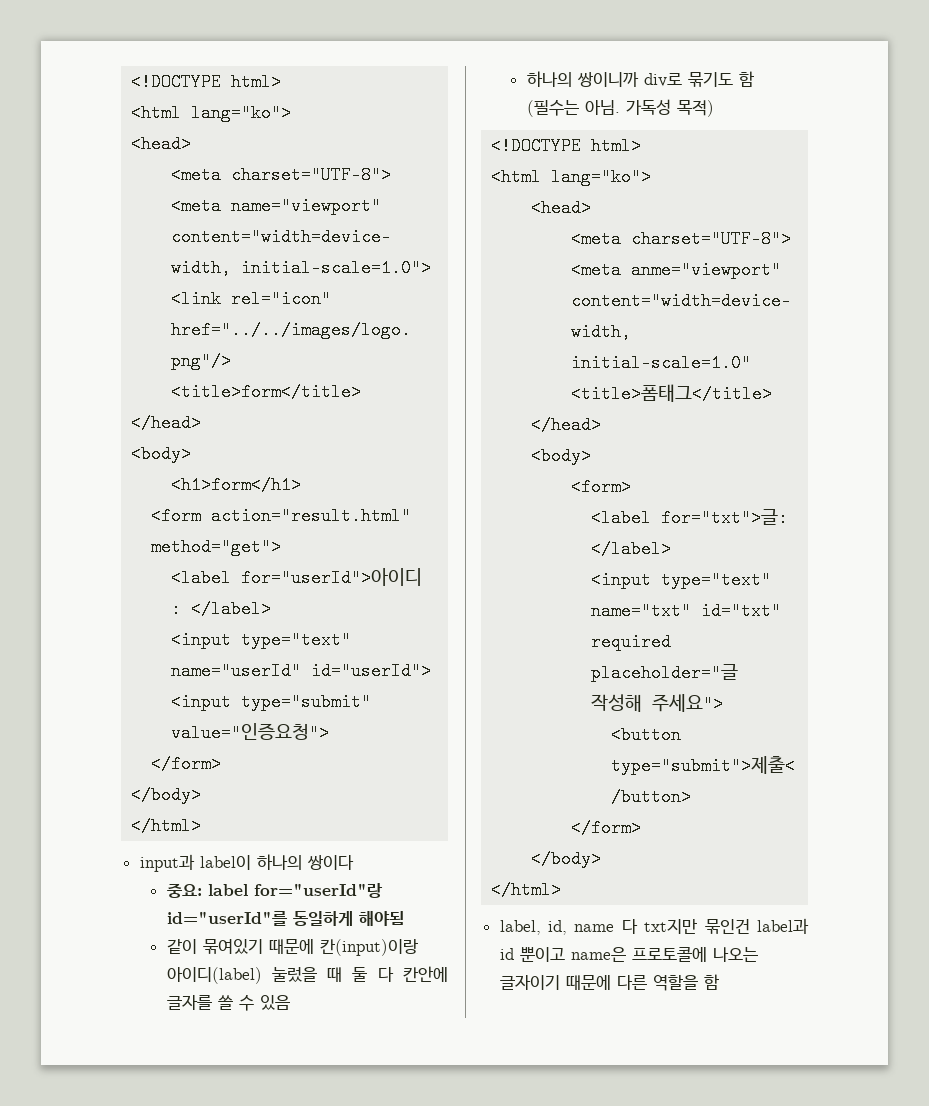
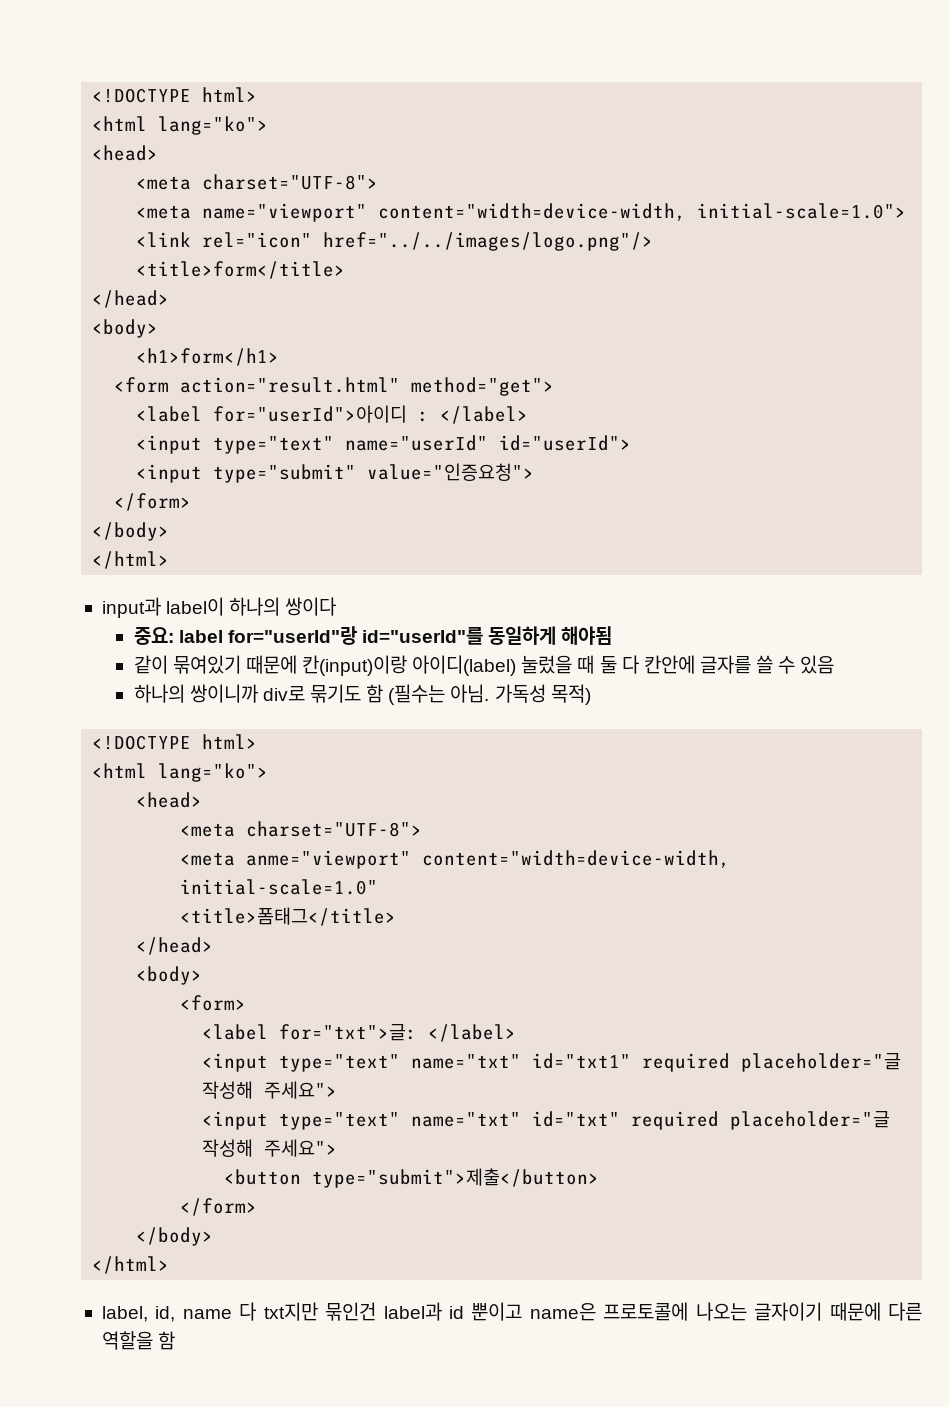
+ <input type="text" name="txt" id="txt1" required placeholder="글 작성해 주세요">

